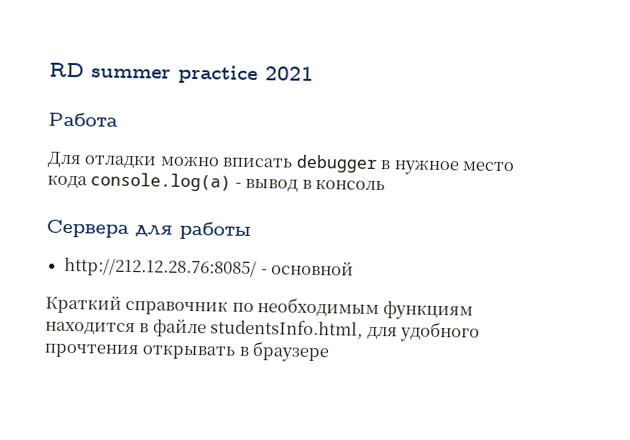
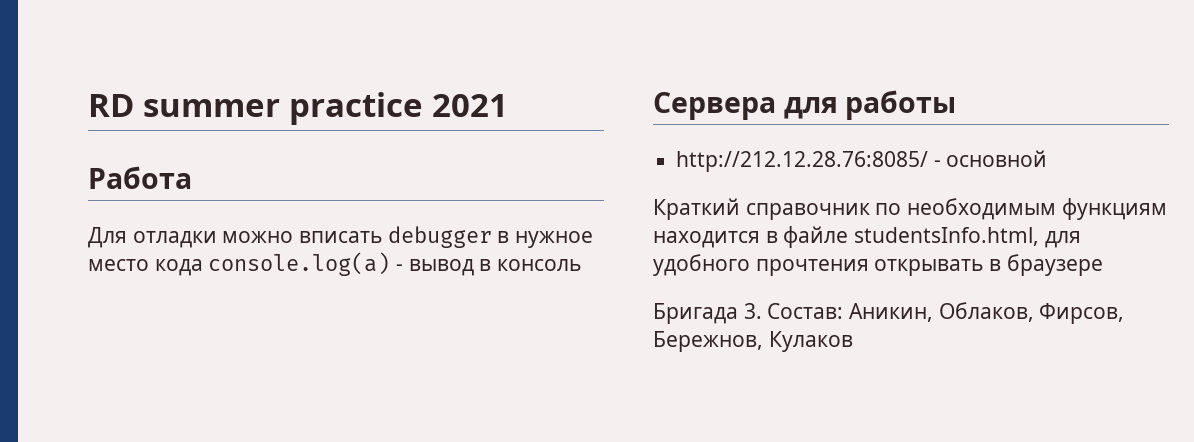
+ Бригада 3. Состав: Аникин, Облаков, Фирсов, Бережнов, Кулаков

